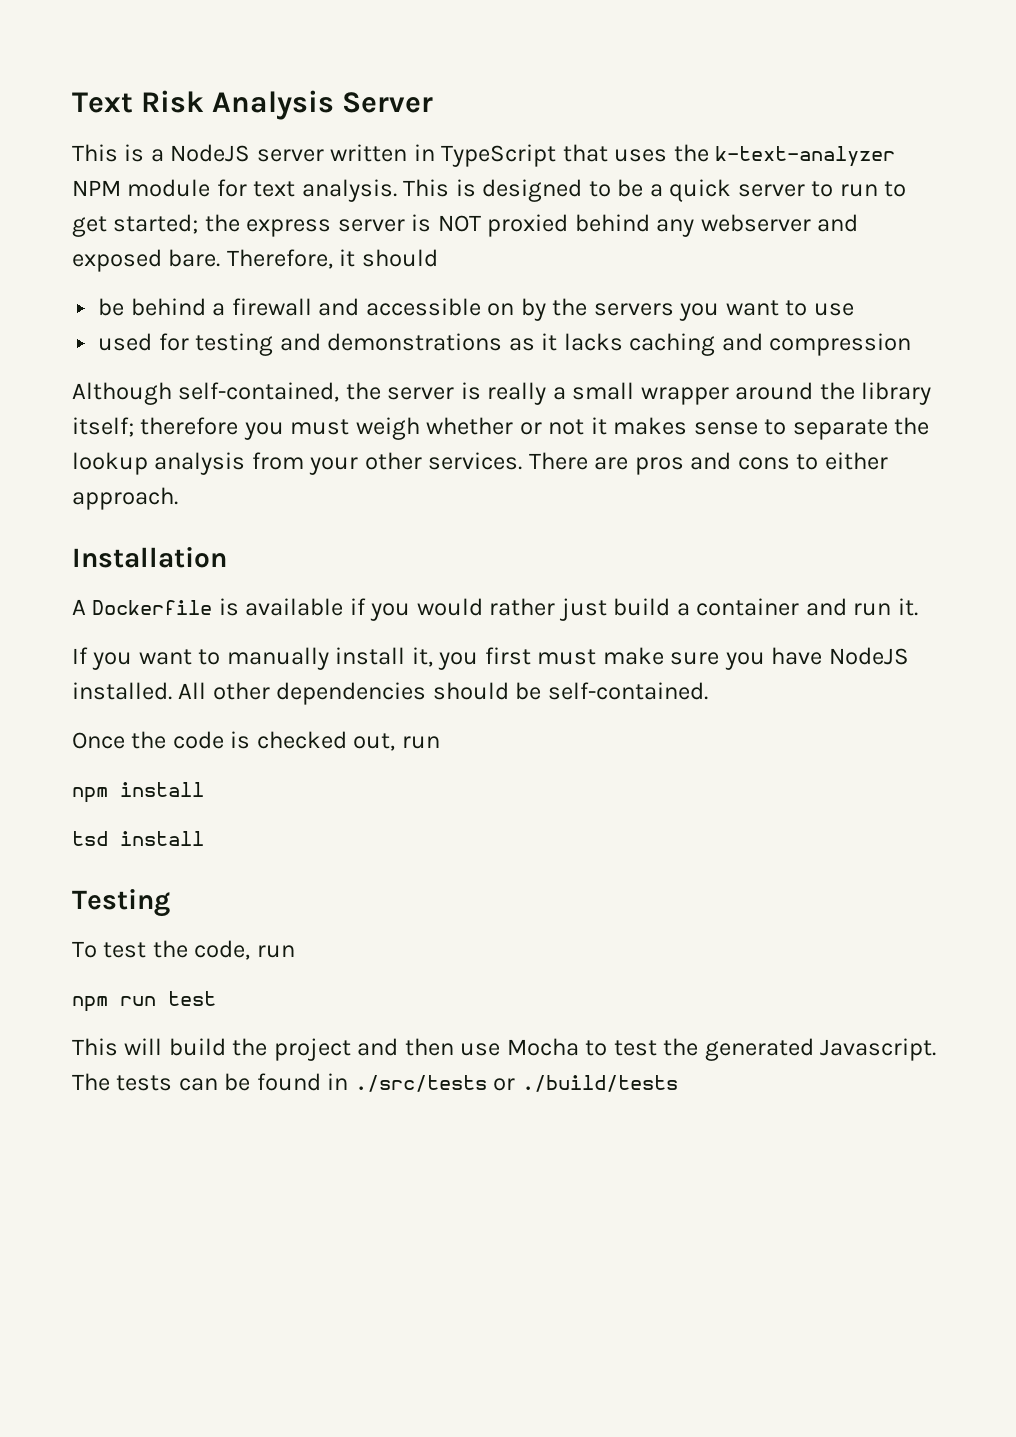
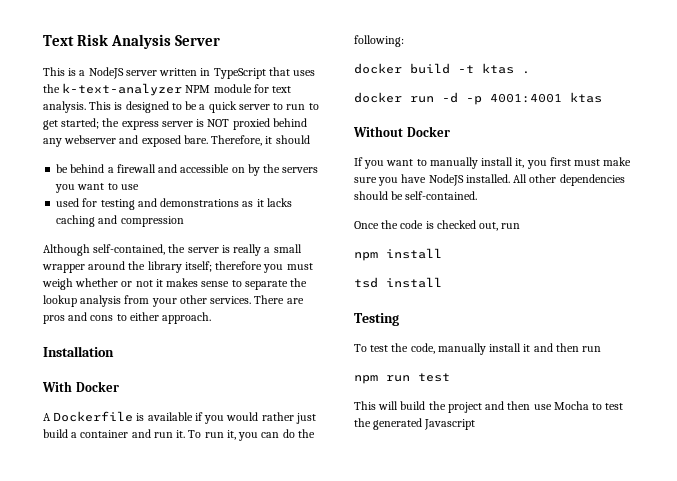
+ With Docker
+ To run it, you can do the following:
+ docker build -t ktas .
+ docker run -d -p 4001:4001 ktas
+ Without Docker
- To test the code, run
+ To test the code, manually install it and then run
- This will build the project and then use Mocha to test the generated Javascript. The tests can be found in ./src/tests or ./build/tests
+ This will build the project and then use Mocha to test the generated Javascript

